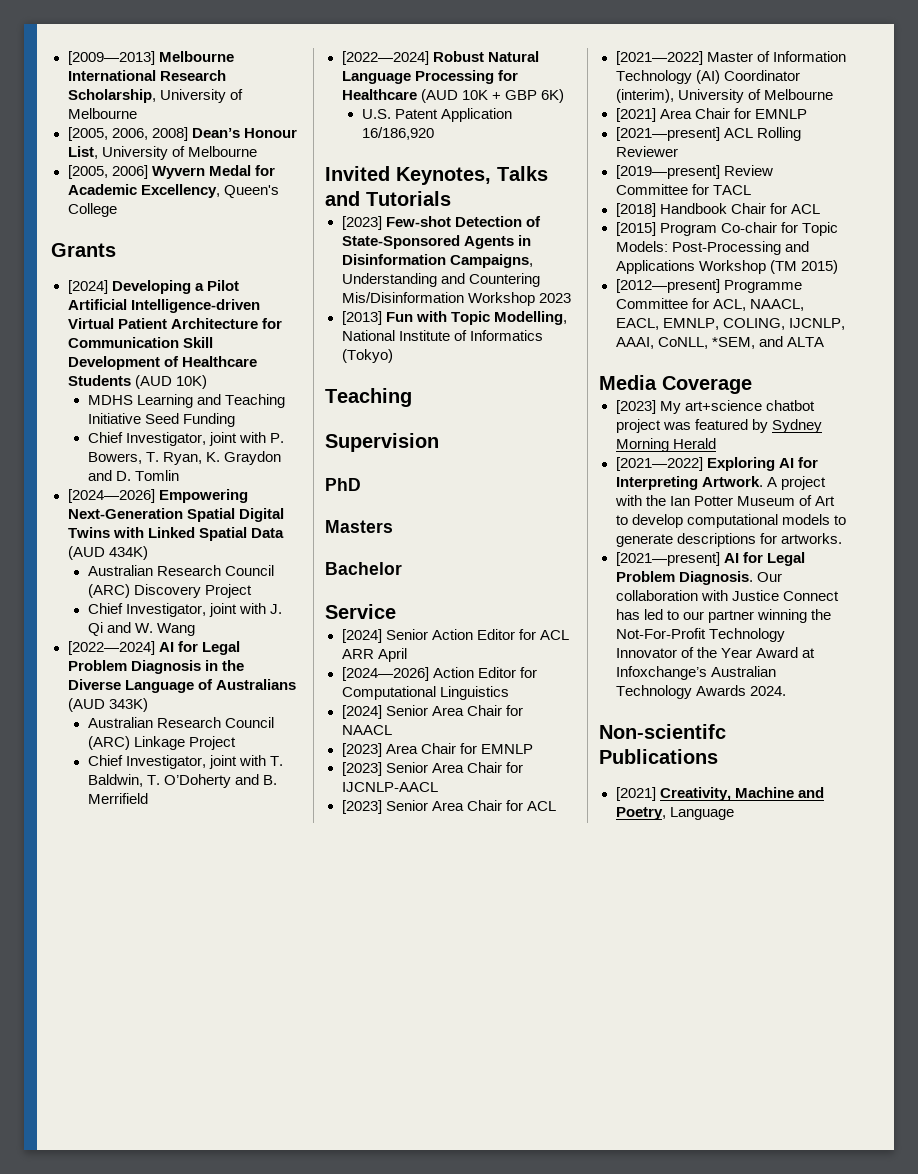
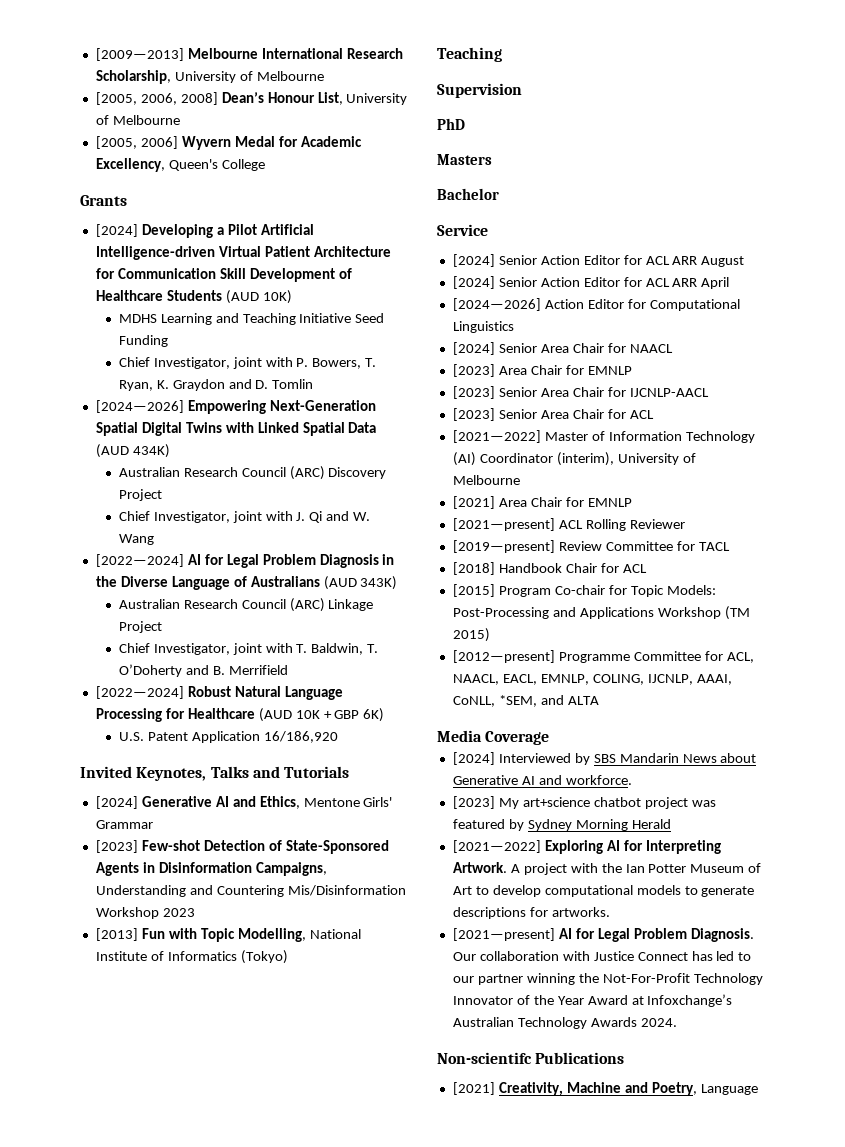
+ [2024] Generative AI and Ethics, Mentone Girls' Grammar
+ [2024] Senior Action Editor for ACL ARR August
+ [2024] Interviewed by SBS Mandarin News about Generative AI and workforce.

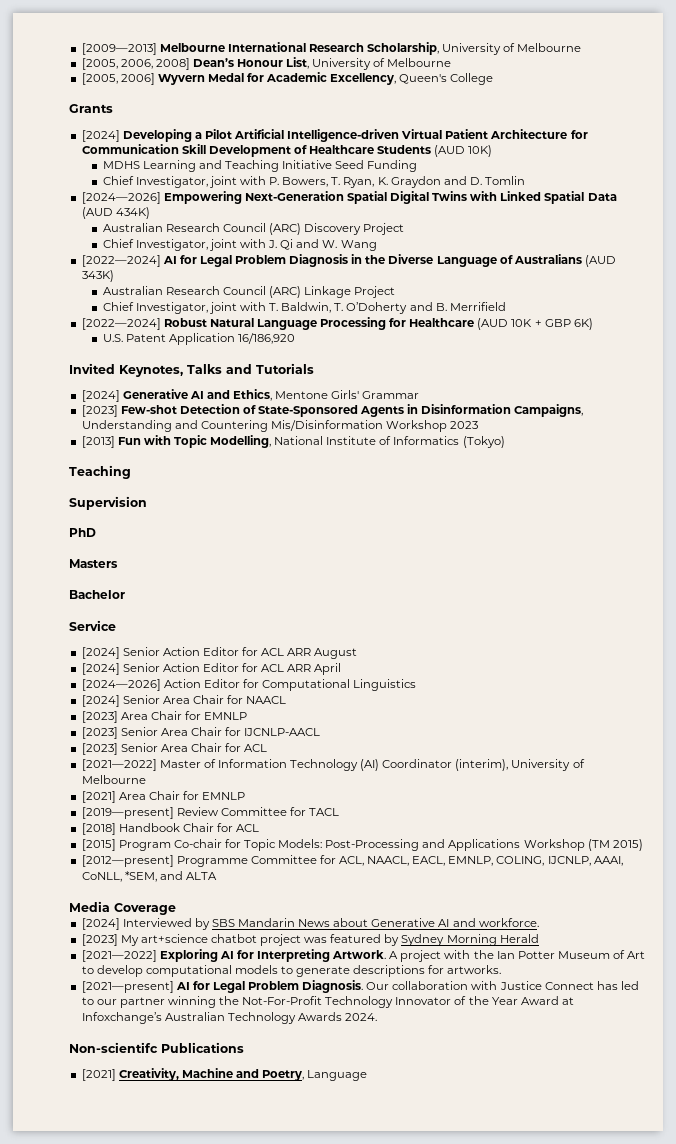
- [2021—present] ACL Rolling Reviewer

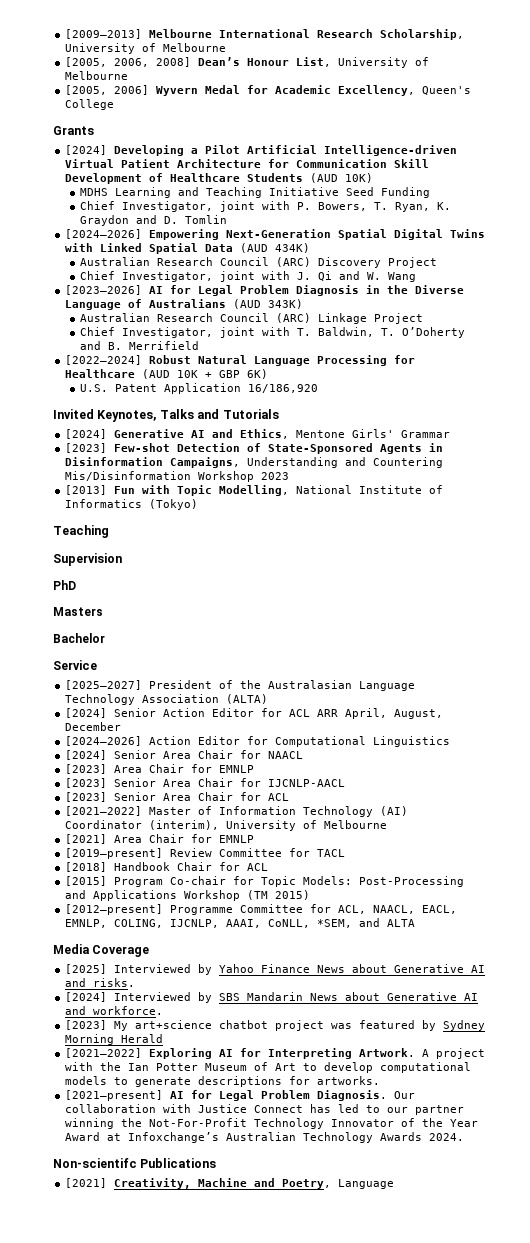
- [2022—2024] AI for Legal Problem Diagnosis in the Diverse Language of Australians (AUD 343K)
+ [2023—2026] AI for Legal Problem Diagnosis in the Diverse Language of Australians (AUD 343K)
- [2024] Senior Action Editor for ACL ARR August
- [2024] Senior Action Editor for ACL ARR April
+ [2025—2027] President of the Australasian Language Technology Association (ALTA)
+ [2024] Senior Action Editor for ACL ARR April, August, December
+ [2025] Interviewed by Yahoo Finance News about Generative AI and risks.

